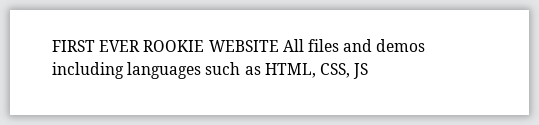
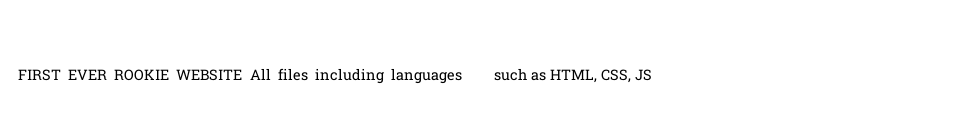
- FIRST EVER ROOKIE WEBSITE All files and demos including languages such as HTML, CSS, JS
+ FIRST EVER ROOKIE WEBSITE All files including languages such as HTML, CSS, JS

